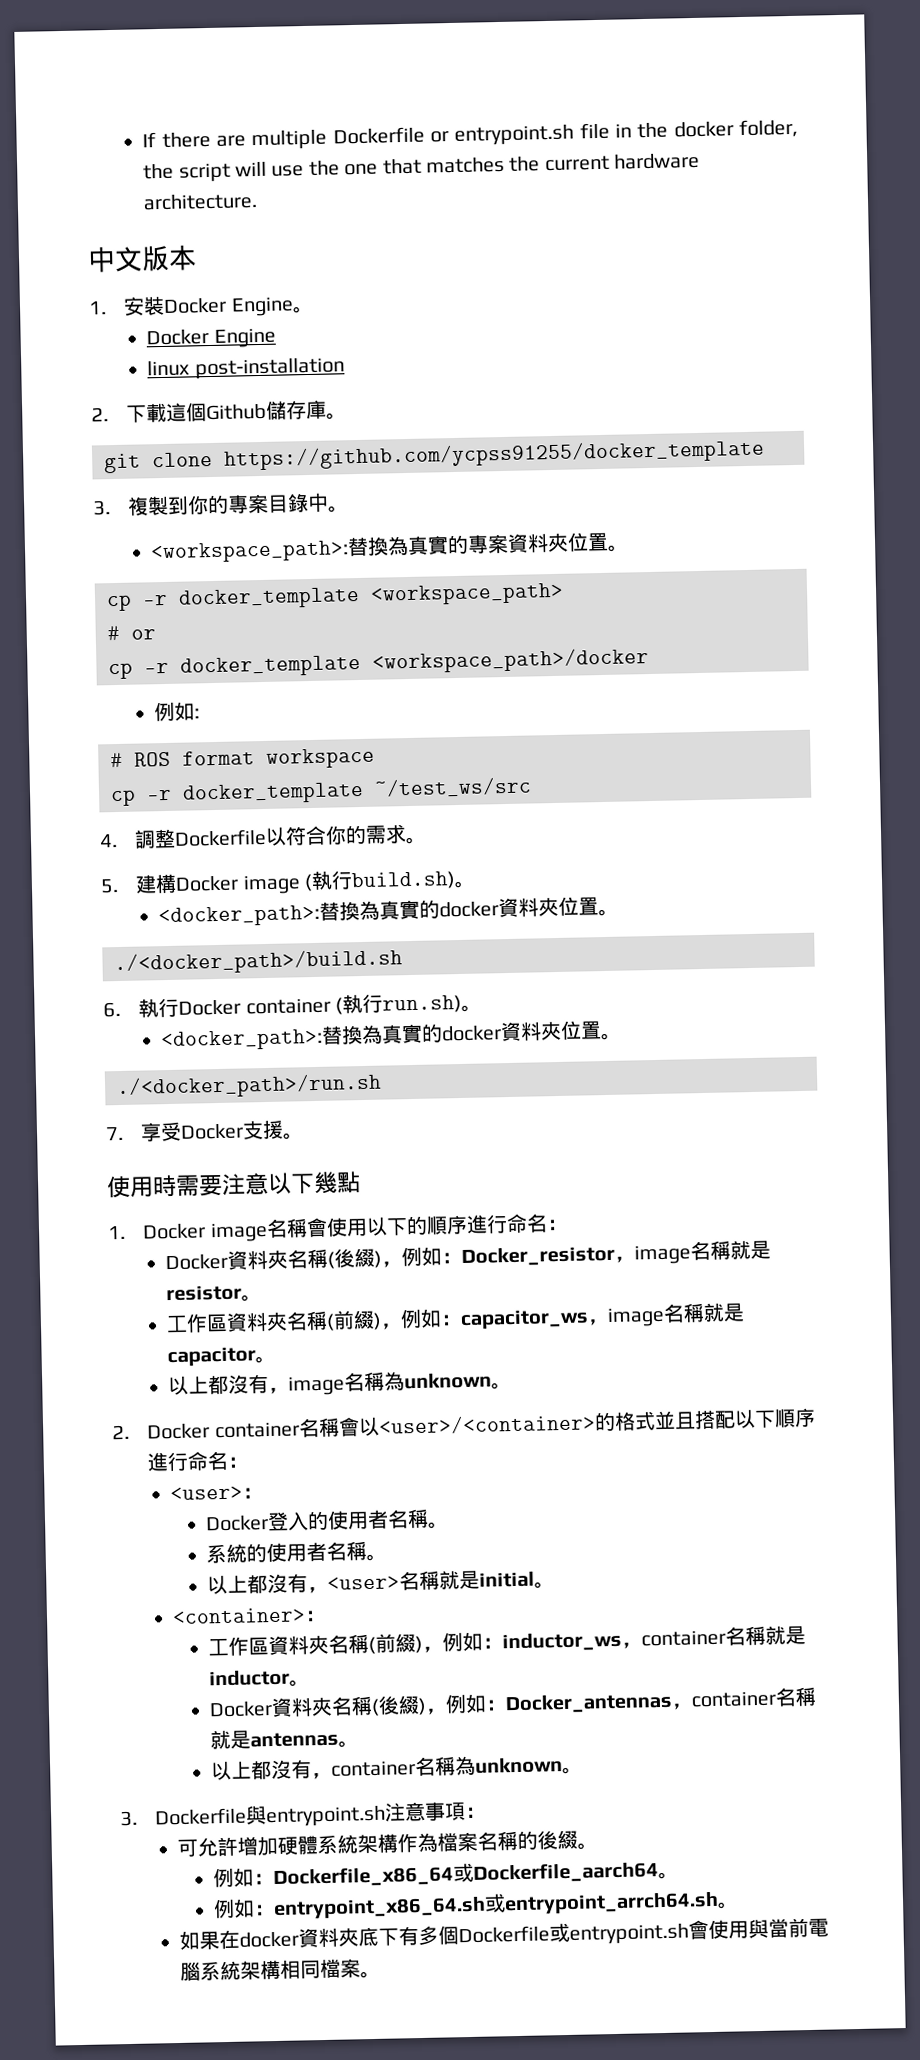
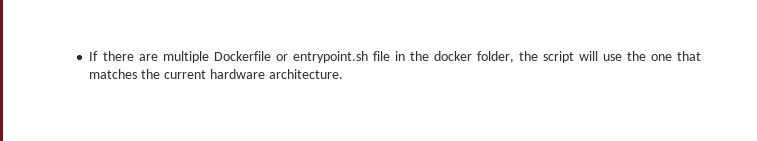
- 中文版本
- 1.安裝Docker Engine。
- Docker Engine
- linux post-installation
- 2.下載這個Github儲存庫。
- git clone https://github.com/ycpss91255/docker_template
- 3.複製到你的專案目錄中。
- <workspace_path>:替換為真實的專案資料夾位置。
- cp -r docker_template <workspace_path>
- # or
- cp -r docker_template <workspace_path>/docker
- 例如:
- # ROS format workspace
- cp -r docker_template ~/test_ws/src
- 4.調整Dockerfile以符合你的需求。
- 5.建構Docker image (執行build.sh)。
- <docker_path>:替換為真實的docker資料夾位置。
- ./<docker_path>/build.sh
- 6.執行Docker container (執行run.sh)。
- <docker_path>:替換為真實的docker資料夾位置。
- ./<docker_path>/run.sh
- 7.享受Docker支援。
- 使用時需要注意以下幾點
- 1. Docker image名稱會使用以下的順序進行命名：
- Docker資料夾名稱(後綴)，例如：Docker_resistor，image名稱就是resistor。
- 工作區資料夾名稱(前綴)，例如：capacitor_ws，image名稱就是capacitor。
- 以上都沒有，image名稱為unknown。
- 2. Docker container名稱會以<user>/<container>的格式並且搭配以下順序進行命名：
- <user>：
- Docker登入的使用者名稱。
- 系統的使用者名稱。
- 以上都沒有，<user>名稱就是initial。
- <container>：
- 工作區資料夾名稱(前綴)，例如：inductor_ws，container名稱就是inductor。
- Docker資料夾名稱(後綴)，例如：Docker_antennas，container名稱就是antennas。
- 以上都沒有，container名稱為unknown。
- 3. Dockerfile與entrypoint.sh注意事項：
- 可允許增加硬體系統架構作為檔案名稱的後綴。
- 例如：Dockerfile_x86_64或Dockerfile_aarch64。
- 例如：entrypoint_x86_64.sh或entrypoint_arrch64.sh。
- 如果在docker資料夾底下有多個Dockerfile或entrypoint.sh會使用與當前電腦系統架構相同檔案。

